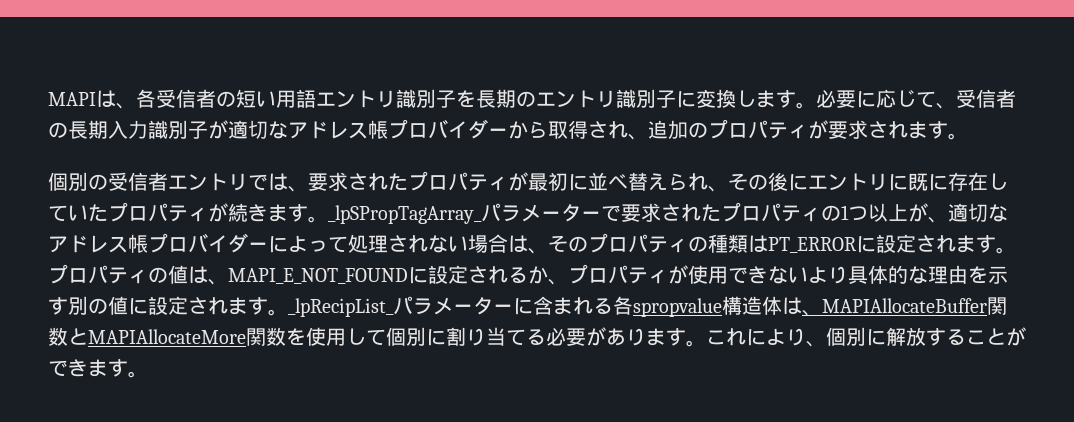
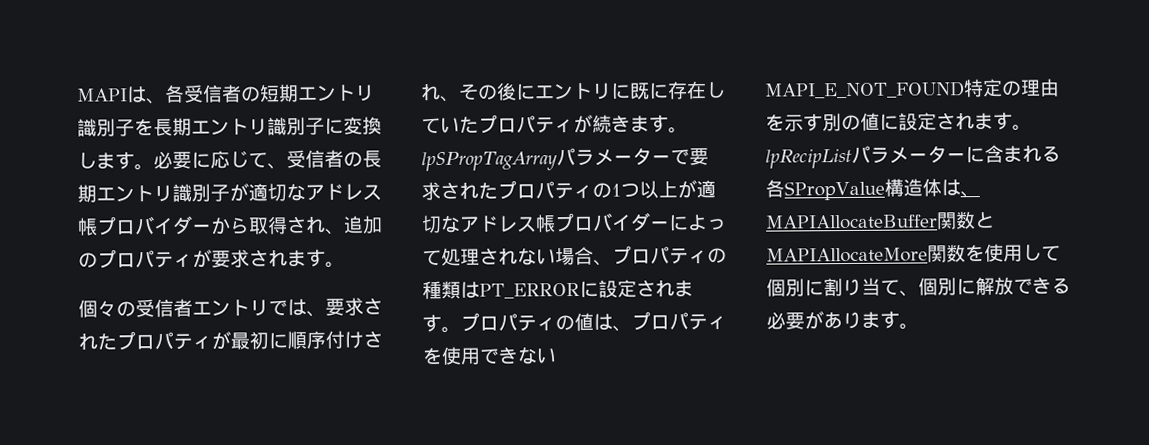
- MAPIは、各受信者の短い用語エントリ識別子を長期のエントリ識別子に変換します。
+ MAPIは、各受信者の短期エントリ識別子を長期エントリ識別子に変換します。
- 必要に応じて、受信者の長期入力識別子が適切なアドレス帳プロバイダーから取得され、追加のプロパティが要求されます。
+ 必要に応じて、受信者の長期エントリ識別子が適切なアドレス帳プロバイダーから取得され、追加のプロパティが要求されます。
- 個別の受信者エントリでは、要求されたプロパティが最初に並べ替えられ、その後にエントリに既に存在していたプロパティが続きます。_lpSPropTagArray_パラメーターで要求されたプロパティの1つ以上が、適切なアドレス帳プロバイダーによって処理されない場合は、そのプロパティの種類はPT_ERRORに設定されます。
+ 個々の受信者エントリでは、要求されたプロパティが最初に順序付けされ、その後にエントリに既に存在していたプロパティが続きます。lpSPropTagArrayパラメーターで要求されたプロパティの1つ以上が適切なアドレス帳プロバイダーによって処理されない場合、プロパティの種類はPT_ERRORに設定されます。
- プロパティの値は、MAPI_E_NOT_FOUNDに設定されるか、プロパティが使用できないより具体的な理由を示す別の値に設定されます。_lpRecipList_パラメーターに含まれる各spropvalue構造体は、MAPIAllocateBuffer関数とMAPIAllocateMore関数を使用して個別に割り当てる必要があります。これにより、個別に解放することができます。
+ プロパティの値は、プロパティを使用できないMAPI_E_NOT_FOUND特定の理由を示す別の値に設定されます。lpRecipListパラメーターに含まれる各SPropValue構造体は、MAPIAllocateBuffer関数とMAPIAllocateMore関数を使用して個別に割り当て、個別に解放できる必要があります。

